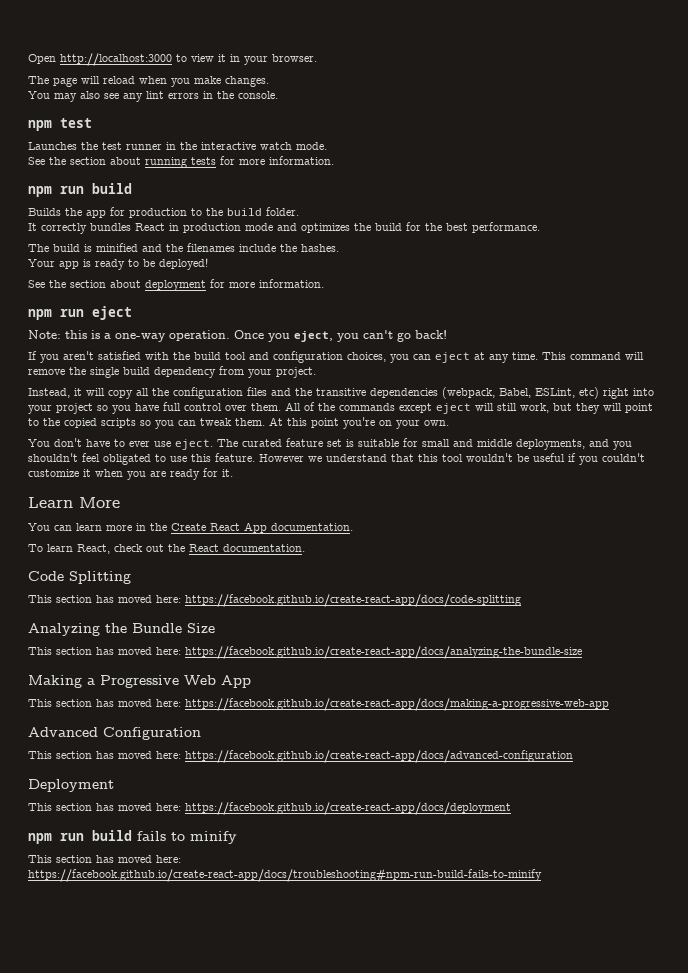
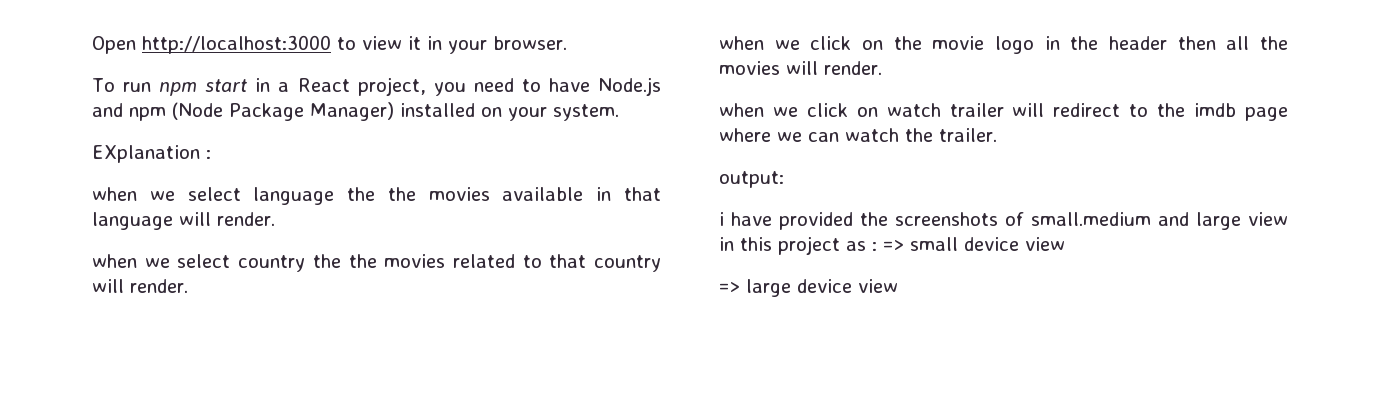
- The page will reload when you make changes.
- You may also see any lint errors in the console.
- npm test
- Launches the test runner in the interactive watch mode.
- See the section about running tests for more information.
- npm run build
- Builds the app for production to the build folder.
- It correctly bundles React in production mode and optimizes the build for the best performance.
- The build is minified and the filenames include the hashes.
- Your app is ready to be deployed!
- See the section about deployment for more information.
- npm run eject
- Note: this is a one-way operation. Once you eject, you can't go back!
- If you aren't satisfied with the build tool and configuration choices, you can eject at any time. This command will remove the single build dependency from your project.
- Instead, it will copy all the configuration files and the transitive dependencies (webpack, Babel, ESLint, etc) right into your project so you have full control over them. All of the commands except eject will still work, but they will point to the copied scripts so you can tweak them. At this point you're on your own.
- You don't have to ever use eject. The curated feature set is suitable for small and middle deployments, and you shouldn't feel obligated to use this feature. However we understand that this tool wouldn't be useful if you couldn't customize it when you are ready for it.
- Learn More
- You can learn more in the Create React App documentation.
- To learn React, check out the React documentation.
- Code Splitting
- This section has moved here: https://facebook.github.io/create-react-app/docs/code-splitting
- Analyzing the Bundle Size
- This section has moved here: https://facebook.github.io/create-react-app/docs/analyzing-the-bundle-size
- Making a Progressive Web App
- This section has moved here: https://facebook.github.io/create-react-app/docs/making-a-progressive-web-app
- Advanced Configuration
- This section has moved here: https://facebook.github.io/create-react-app/docs/advanced-configuration
- Deployment
- This section has moved here: https://facebook.github.io/create-react-app/docs/deployment
- npm run build fails to minify
- This section has moved here: https://facebook.github.io/create-react-app/docs/troubleshooting#npm-run-build-fails-to-minify
+ To run npm start in a React project, you need to have Node.js and npm (Node Package Manager) installed on your system.
+ EXplanation :
+ when we select language the the movies available in that language will render.
+ when we select country the the movies related to that country will render.
+ when we click on the movie logo in the header then all the movies will render.
+ when we click on watch trailer will redirect to the imdb page where we can watch the trailer.
+ output:
+ i have provided the screenshots of small.medium and large view in this project as : => small device view
+ => large device view

